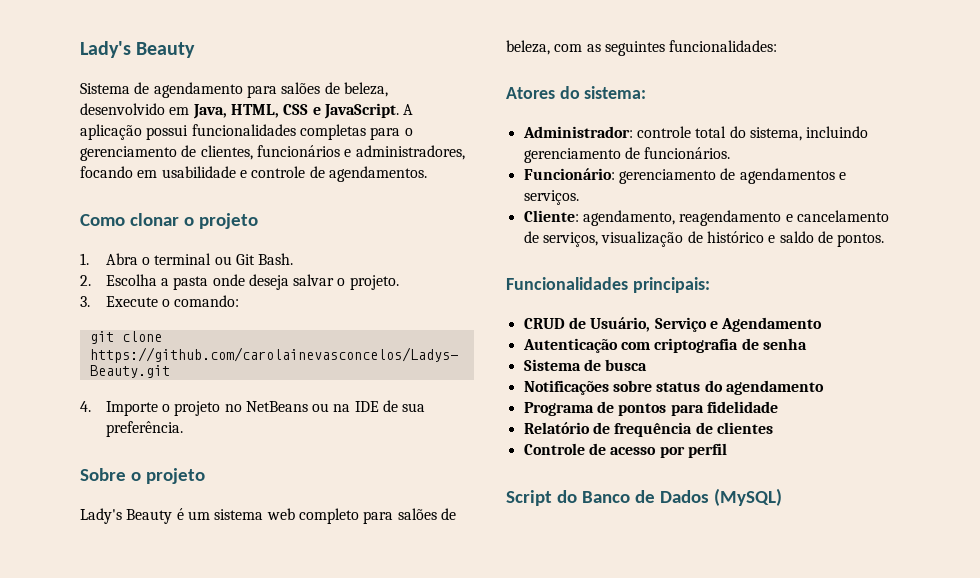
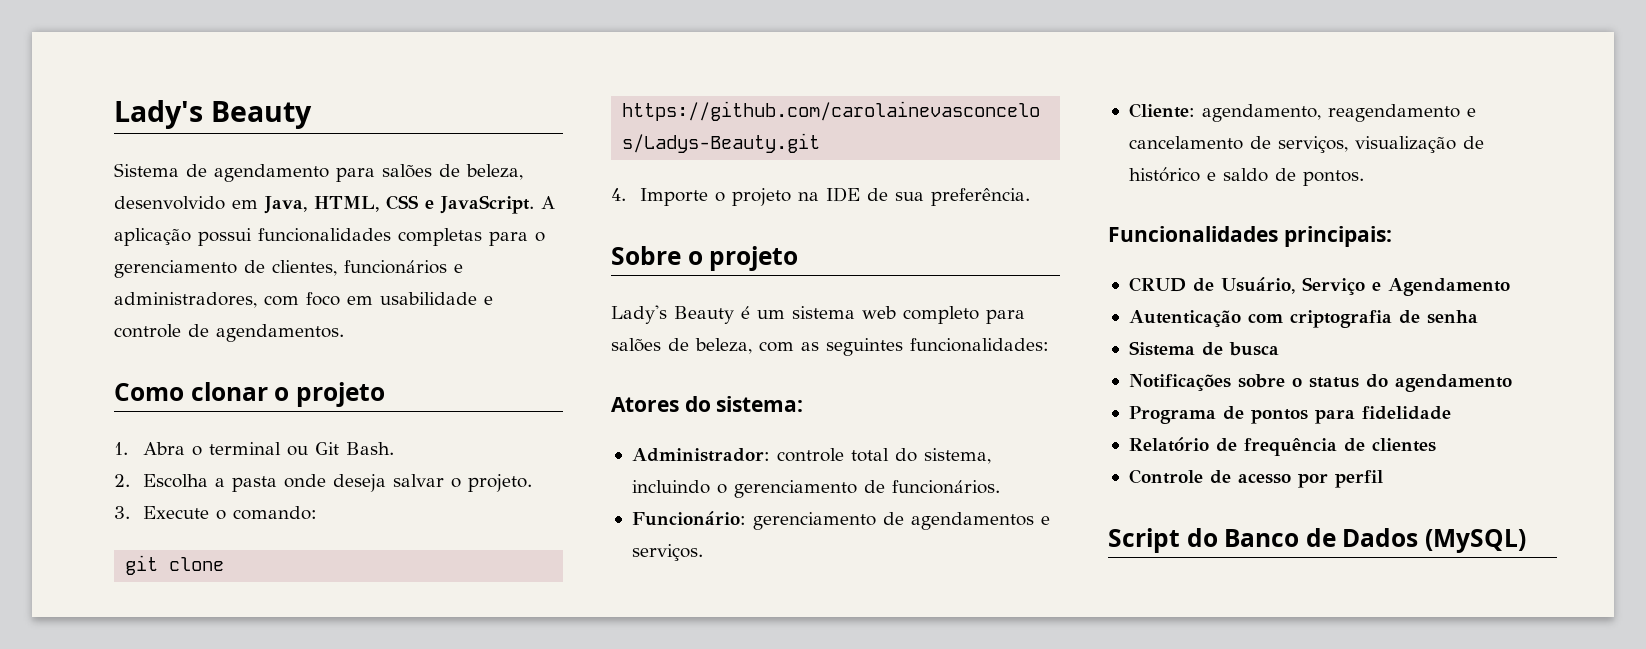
- A aplicação possui funcionalidades completas para o gerenciamento de clientes, funcionários e administradores, focando em usabilidade e controle de agendamentos.
+ A aplicação possui funcionalidades completas para o gerenciamento de clientes, funcionários e administradores, com foco em usabilidade e controle de agendamentos.
- 4. Importe o projeto no NetBeans ou na IDE de sua preferência.
+ 4. Importe o projeto na IDE de sua preferência.
- Administrador: controle total do sistema, incluindo gerenciamento de funcionários.
+ Administrador: controle total do sistema, incluindo o gerenciamento de funcionários.
- Notificações sobre status do agendamento
+ Notificações sobre o status do agendamento

